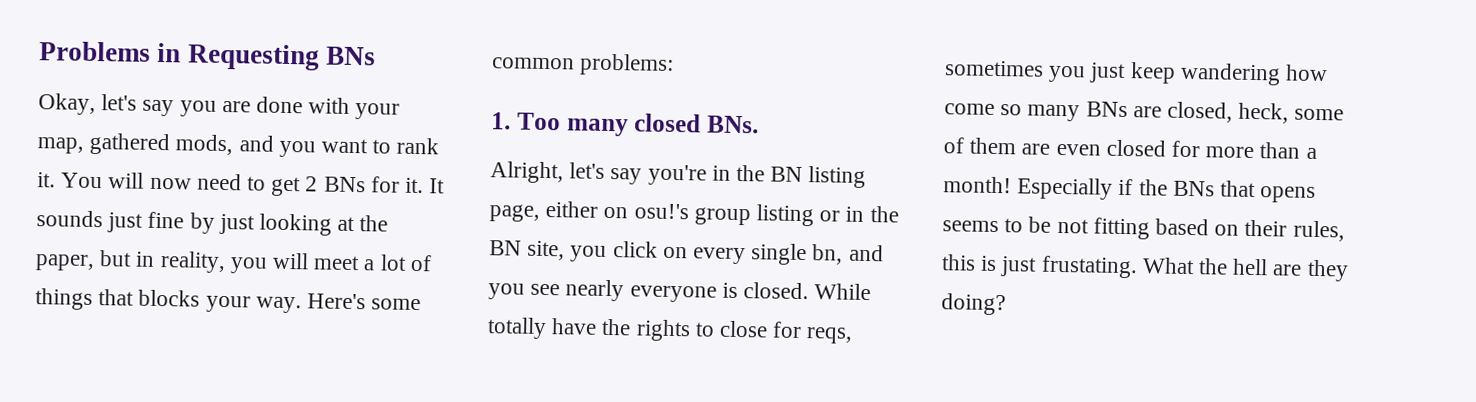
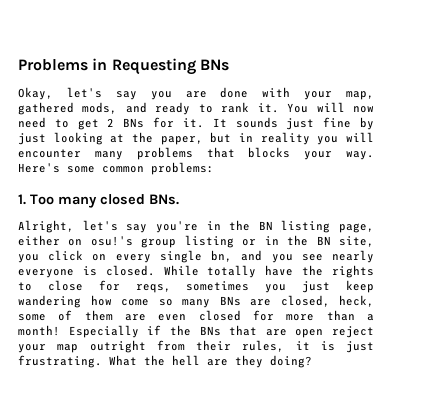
- Okay, let's say you are done with your map, gathered mods, and you want to rank it.
+ Okay, let's say you are done with your map, gathered mods, and ready to rank it.
- It sounds just fine by just looking at the paper, but in reality, you will meet a lot of things that blocks your way.
+ It sounds just fine by just looking at the paper, but in reality you will encounter many problems that blocks your way.
- Especially if the BNs that opens seems to be not fitting based on their rules, this is just frustating.
+ Especially if the BNs that are open reject your map outright from their rules, it is just frustrating.

